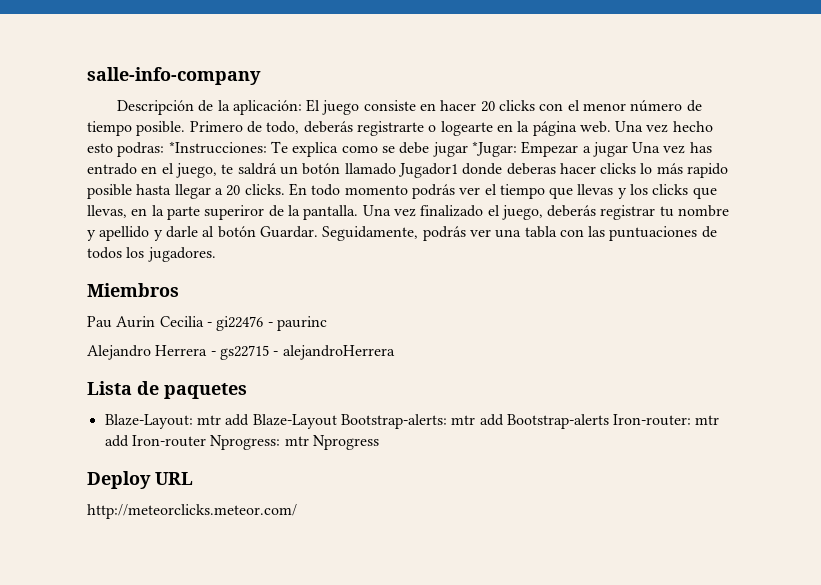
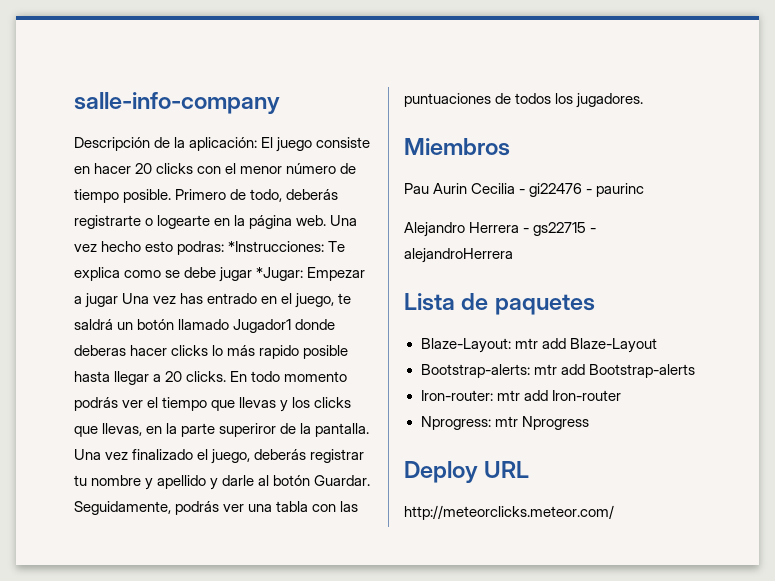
- Blaze-Layout: mtr add Blaze-Layout Bootstrap-alerts: mtr add Bootstrap-alerts Iron-router: mtr add Iron-router Nprogress: mtr Nprogress
+ Blaze-Layout: mtr add Blaze-Layout
+ Bootstrap-alerts: mtr add Bootstrap-alerts
+ Iron-router: mtr add Iron-router
+ Nprogress: mtr Nprogress

